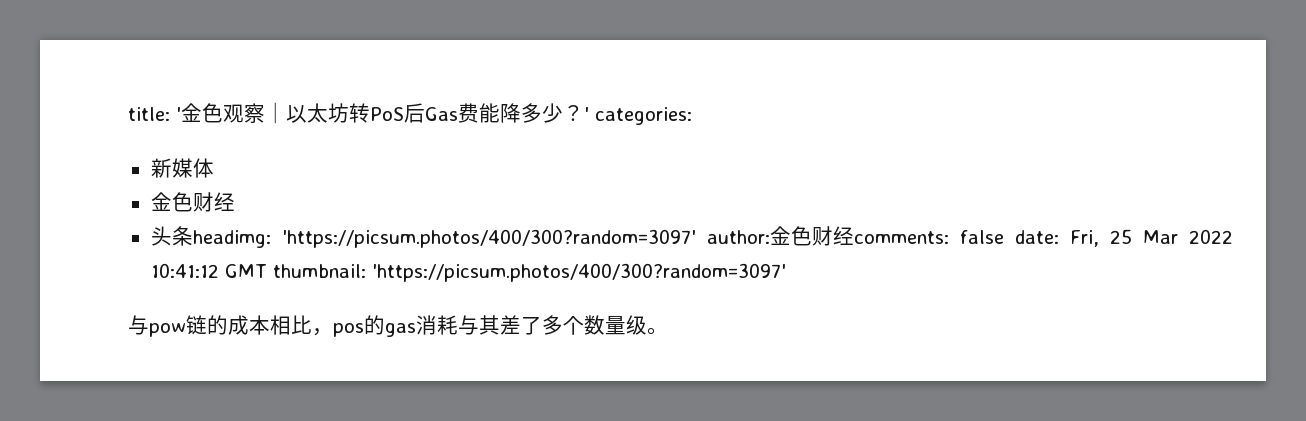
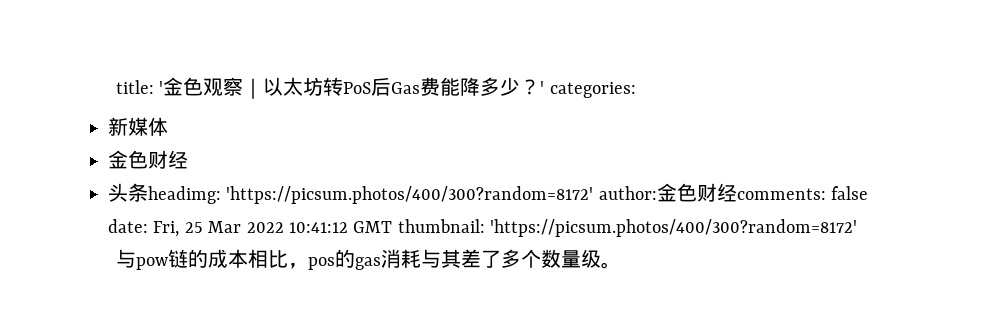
- 头条headimg: 'https://picsum.photos/400/300?random=3097' author:金色财经comments: false date: Fri, 25 Mar 2022 10:41:12 GMT thumbnail: 'https://picsum.photos/400/300?random=3097'
+ 头条headimg: 'https://picsum.photos/400/300?random=8172' author:金色财经comments: false date: Fri, 25 Mar 2022 10:41:12 GMT thumbnail: 'https://picsum.photos/400/300?random=8172'

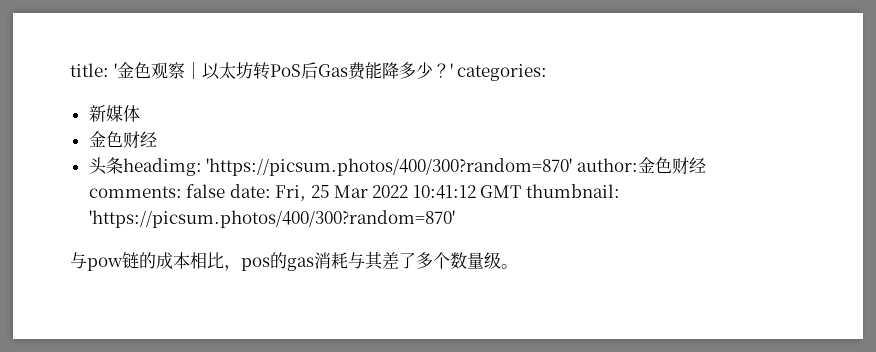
- 头条headimg: 'https://picsum.photos/400/300?random=8172' author:金色财经comments: false date: Fri, 25 Mar 2022 10:41:12 GMT thumbnail: 'https://picsum.photos/400/300?random=8172'
+ 头条headimg: 'https://picsum.photos/400/300?random=870' author:金色财经comments: false date: Fri, 25 Mar 2022 10:41:12 GMT thumbnail: 'https://picsum.photos/400/300?random=870'

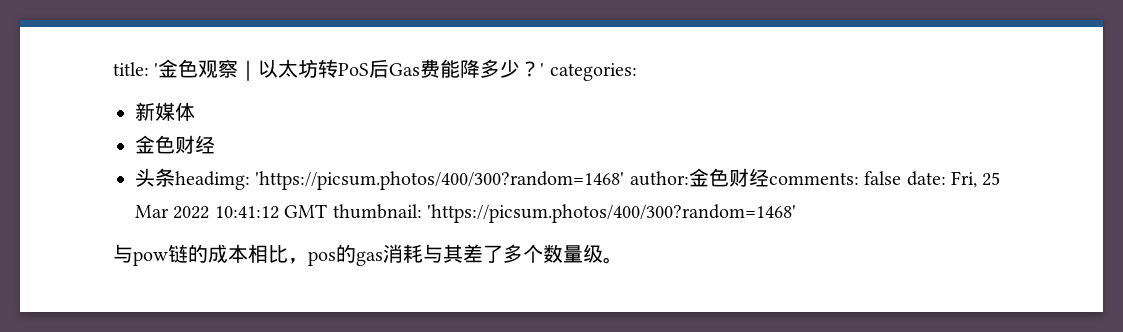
- 头条headimg: 'https://picsum.photos/400/300?random=870' author:金色财经comments: false date: Fri, 25 Mar 2022 10:41:12 GMT thumbnail: 'https://picsum.photos/400/300?random=870'
+ 头条headimg: 'https://picsum.photos/400/300?random=1468' author:金色财经comments: false date: Fri, 25 Mar 2022 10:41:12 GMT thumbnail: 'https://picsum.photos/400/300?random=1468'

